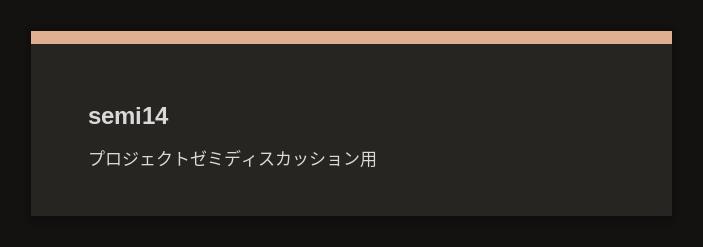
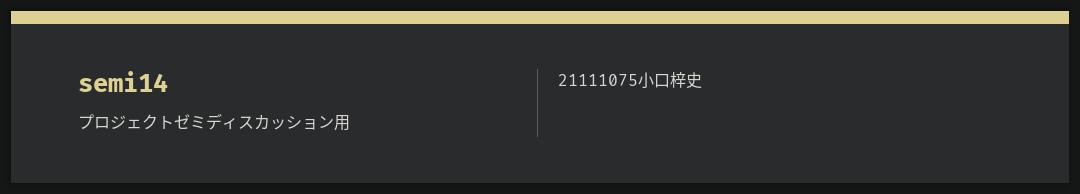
+ 21111075小口梓史

